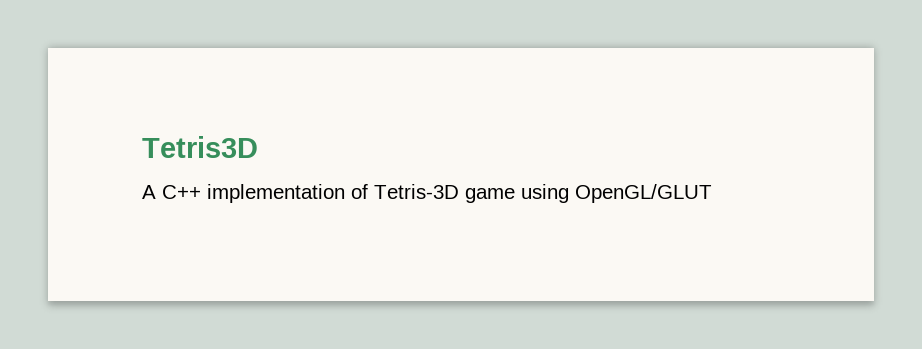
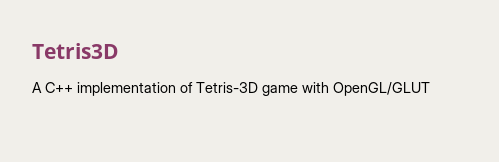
- A C++ implementation of Tetris-3D game using OpenGL/GLUT
+ A C++ implementation of Tetris-3D game with OpenGL/GLUT

